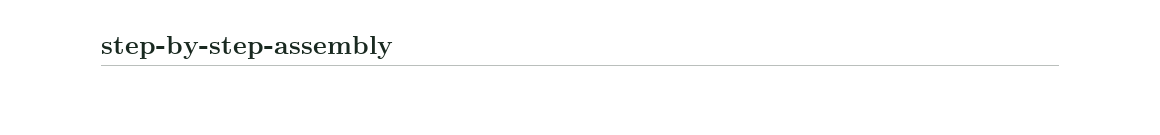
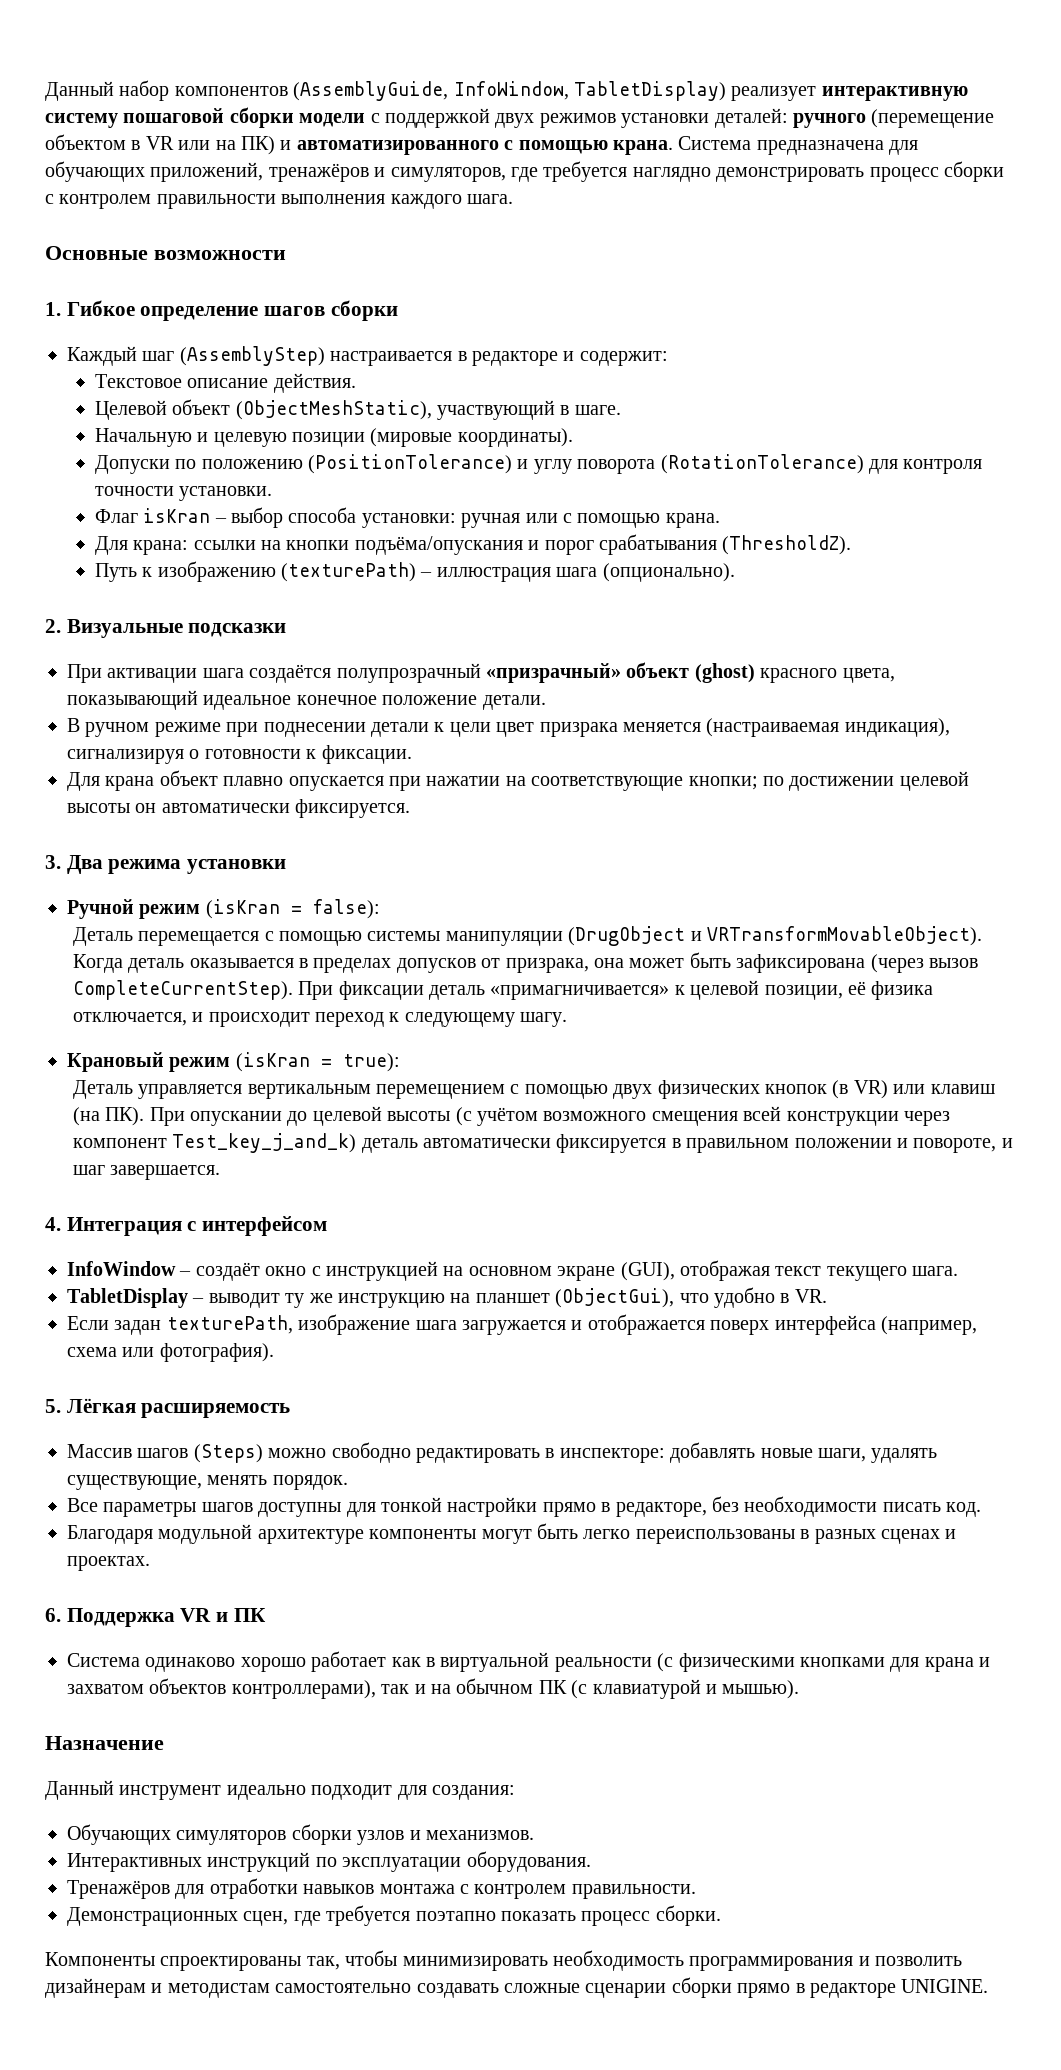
- step-by-step-assembly
+ Данный набор компонентов (AssemblyGuide, InfoWindow, TabletDisplay) реализует интерактивную систему пошаговой сборки модели с поддержкой двух режимов установки деталей: ручного (перемещение объектом в VR или на ПК) и автоматизированного с помощью крана. Система предназначена для обучающих приложений, тренажёров и симуляторов, где требуется наглядно демонстрировать процесс сборки с контролем правильности выполнения каждого шага.
+ Основные возможности
+ 1. Гибкое определение шагов сборки
+ Каждый шаг (AssemblyStep) настраивается в редакторе и содержит:
+ Текстовое описание действия.
+ Целевой объект (ObjectMeshStatic), участвующий в шаге.
+ Начальную и целевую позиции (мировые координаты).
+ Допуски по положению (PositionTolerance) и углу поворота (RotationTolerance) для контроля точности установки.
+ Флаг isKran – выбор способа установки: ручная или с помощью крана.
+ Для крана: ссылки на кнопки подъёма/опускания и порог срабатывания (ThresholdZ).
+ Путь к изображению (texturePath) – иллюстрация шага (опционально).
+ 2. Визуальные подсказки
+ При активации шага создаётся полупрозрачный «призрачный» объект (ghost) красного цвета, показывающий идеальное конечное положение детали.
+ В ручном режиме при поднесении детали к цели цвет призрака меняется (настраиваемая индикация), сигнализируя о готовности к фиксации.
+ Для крана объект плавно опускается при нажатии на соответствующие кнопки; по достижении целевой высоты он автоматически фиксируется.
+ 3. Два режима установки
+ Ручной режим (isKran = false):
+ Деталь перемещается с помощью системы манипуляции (DrugObject и VRTransformMovableObject). Когда деталь оказывается в пределах допусков от призрака, она может быть зафиксирована (через вызов CompleteCurrentStep). При фиксации деталь «примагничивается» к целевой позиции, её физика отключается, и происходит переход к следующему шагу.
+ Крановый режим (isKran = true):
+ Деталь управляется вертикальным перемещением с помощью двух физических кнопок (в VR) или клавиш (на ПК). При опускании до целевой высоты (с учётом возможного смещения всей конструкции через компонент Test_key_j_and_k) деталь автоматически фиксируется в правильном положении и повороте, и шаг завершается.
+ 4. Интеграция с интерфейсом
+ InfoWindow – создаёт окно с инструкцией на основном экране (GUI), отображая текст текущего шага.
+ TabletDisplay – выводит ту же инструкцию на планшет (ObjectGui), что удобно в VR.
+ Если задан texturePath, изображение шага загружается и отображается поверх интерфейса (например, схема или фотография).
+ 5. Лёгкая расширяемость
+ Массив шагов (Steps) можно свободно редактировать в инспекторе: добавлять новые шаги, удалять существующие, менять порядок.
+ Все параметры шагов доступны для тонкой настройки прямо в редакторе, без необходимости писать код.
+ Благодаря модульной архитектуре компоненты могут быть легко переиспользованы в разных сценах и проектах.
+ 6. Поддержка VR и ПК
+ Система одинаково хорошо работает как в виртуальной реальности (с физическими кнопками для крана и захватом объектов контроллерами), так и на обычном ПК (с клавиатурой и мышью).
+ Назначение
+ Данный инструмент идеально подходит для создания:
+ Обучающих симуляторов сборки узлов и механизмов.
+ Интерактивных инструкций по эксплуатации оборудования.
+ Тренажёров для отработки навыков монтажа с контролем правильности.
+ Демонстрационных сцен, где требуется поэтапно показать процесс сборки.
+ Компоненты спроектированы так, чтобы минимизировать необходимость программирования и позволить дизайнерам и методистам самостоятельно создавать сложные сценарии сборки прямо в редакторе UNIGINE.

